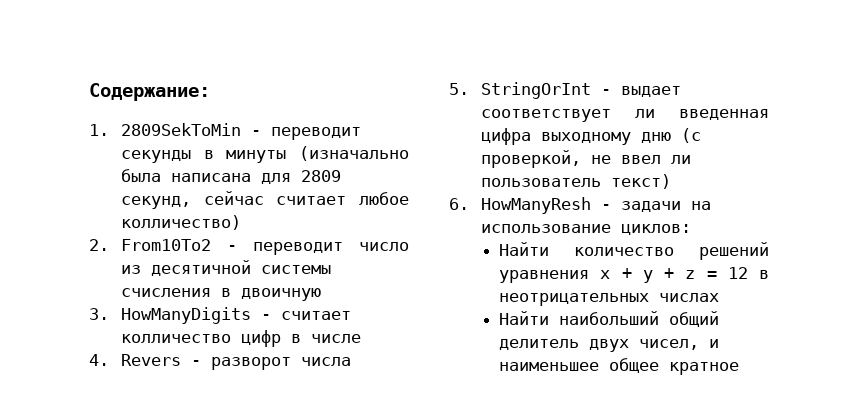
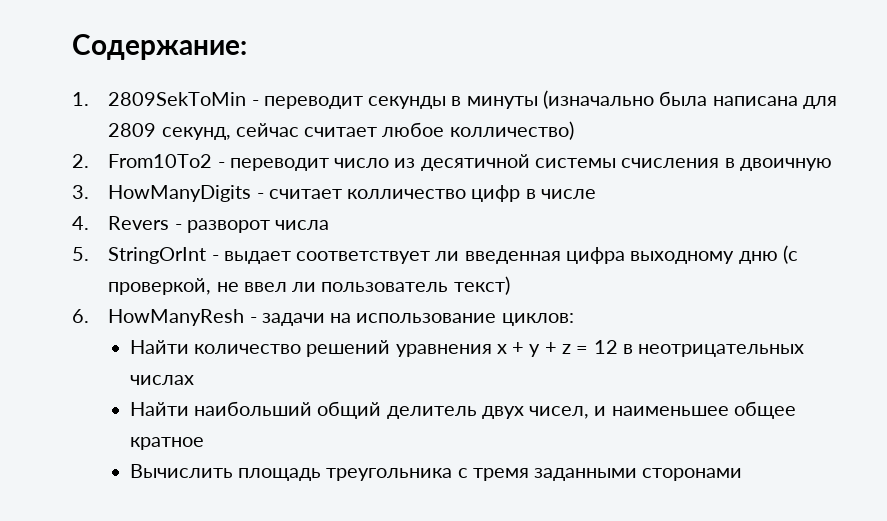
+ Вычислить площадь треугольника с тремя заданными сторонами

